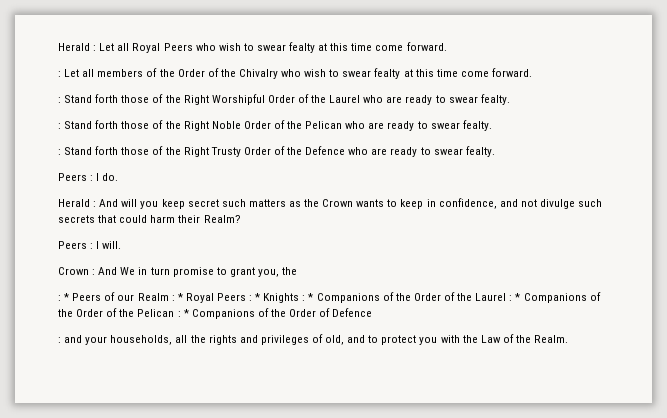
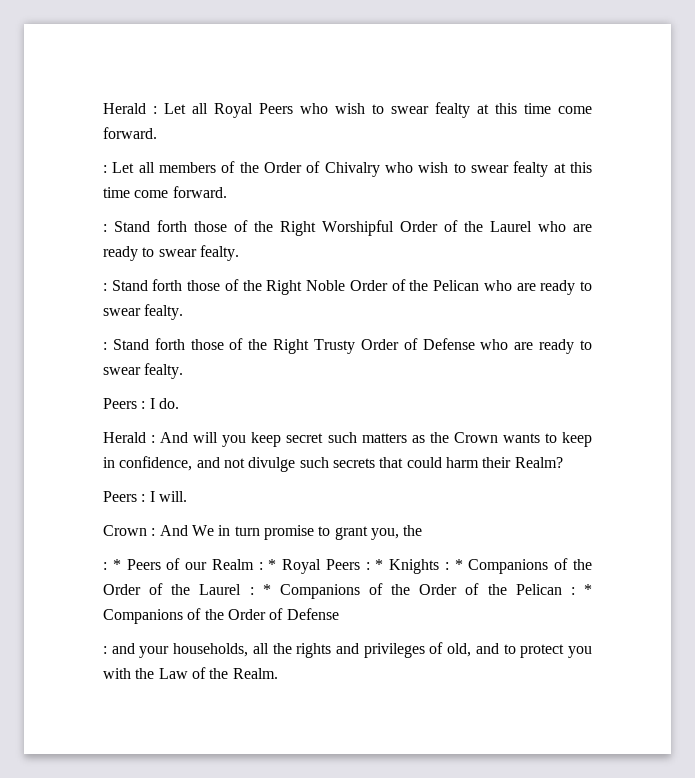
- : Let all members of the Order of the Chivalry who wish to swear fealty at this time come forward.
+ : Let all members of the Order of Chivalry who wish to swear fealty at this time come forward.
- : Stand forth those of the Right Trusty Order of the Defence who are ready to swear fealty.
+ : Stand forth those of the Right Trusty Order of Defense who are ready to swear fealty.
- : * Peers of our Realm : * Royal Peers : * Knights : * Companions of the Order of the Laurel : * Companions of the Order of the Pelican : * Companions of the Order of Defence
+ : * Peers of our Realm : * Royal Peers : * Knights : * Companions of the Order of the Laurel : * Companions of the Order of the Pelican : * Companions of the Order of Defense

